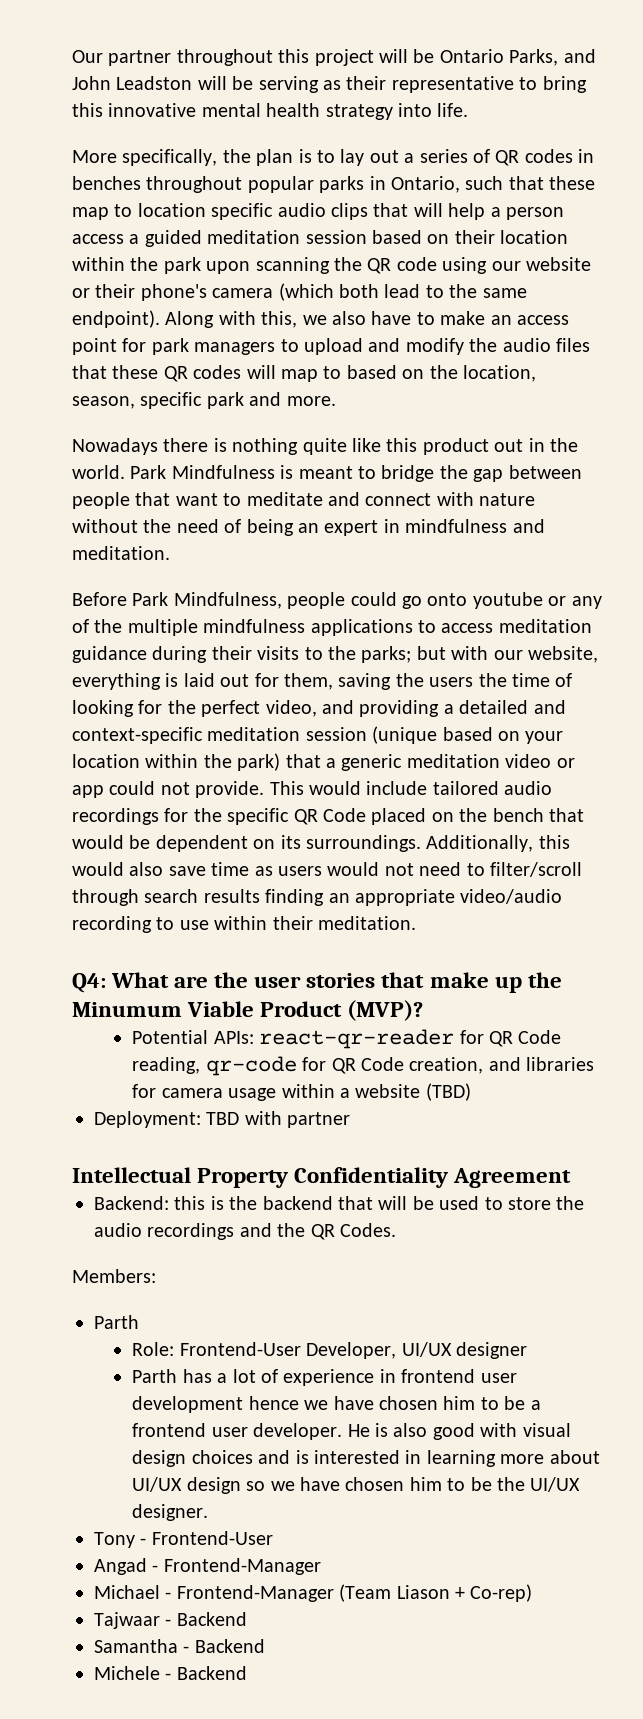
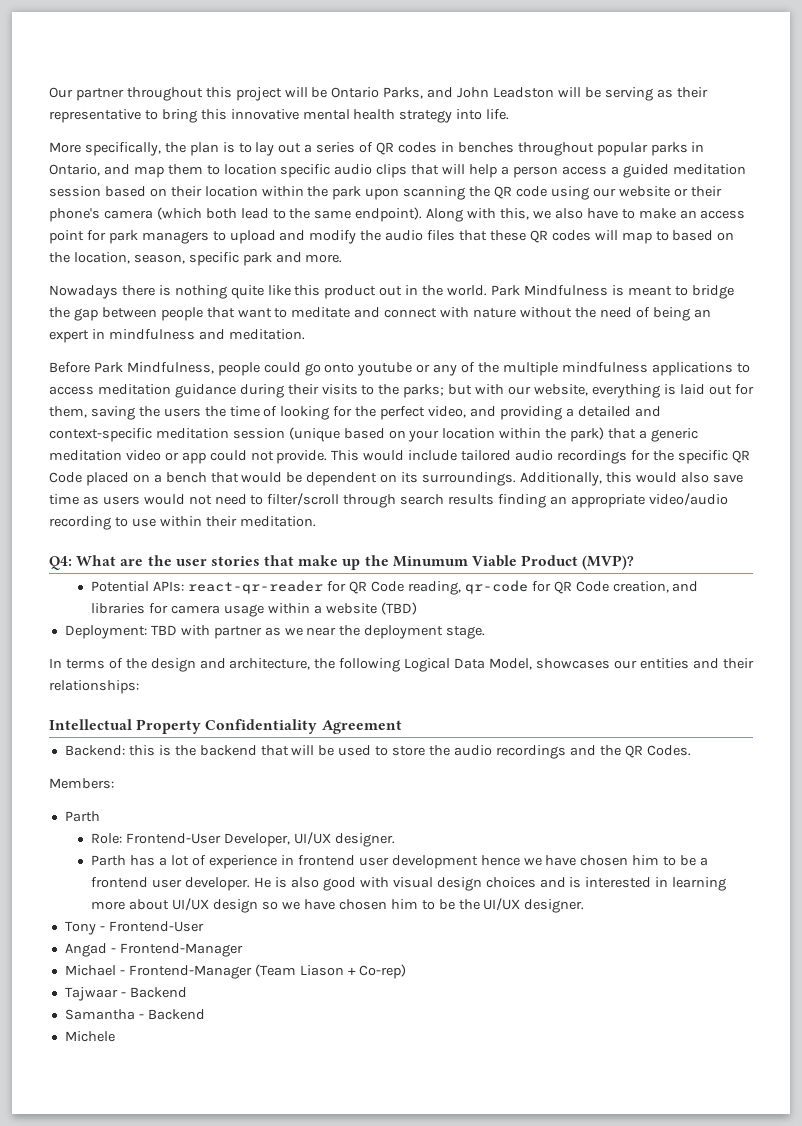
- More specifically, the plan is to lay out a series of QR codes in benches throughout popular parks in Ontario, such that these map to location specific audio clips that will help a person access a guided meditation session based on their location within the park upon scanning the QR code using our website or their phone's camera (which both lead to the same endpoint).
+ More specifically, the plan is to lay out a series of QR codes in benches throughout popular parks in Ontario, and map them to location specific audio clips that will help a person access a guided meditation session based on their location within the park upon scanning the QR code using our website or their phone's camera (which both lead to the same endpoint).
- This would include tailored audio recordings for the specific QR Code placed on the bench that would be dependent on its surroundings.
+ This would include tailored audio recordings for the specific QR Code placed on a bench that would be dependent on its surroundings.
- Deployment: TBD with partner
+ Deployment: TBD with partner as we near the deployment stage.
+ In terms of the design and architecture, the following Logical Data Model, showcases our entities and their relationships:
- Role: Frontend-User Developer, UI/UX designer
+ Role: Frontend-User Developer, UI/UX designer.
- Michele - Backend
+ Michele

